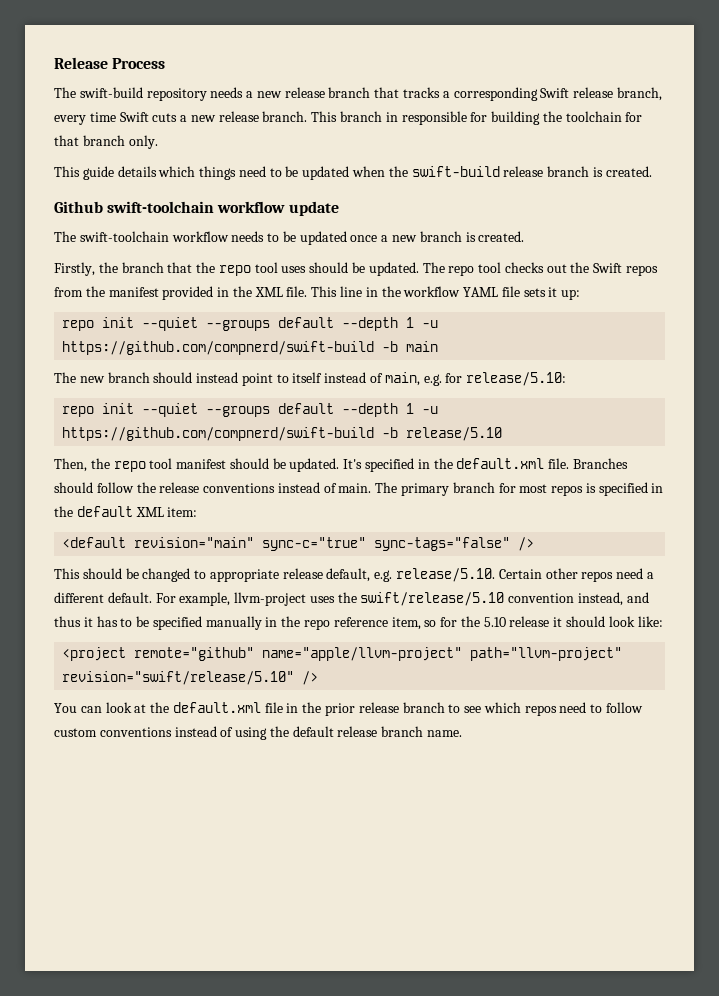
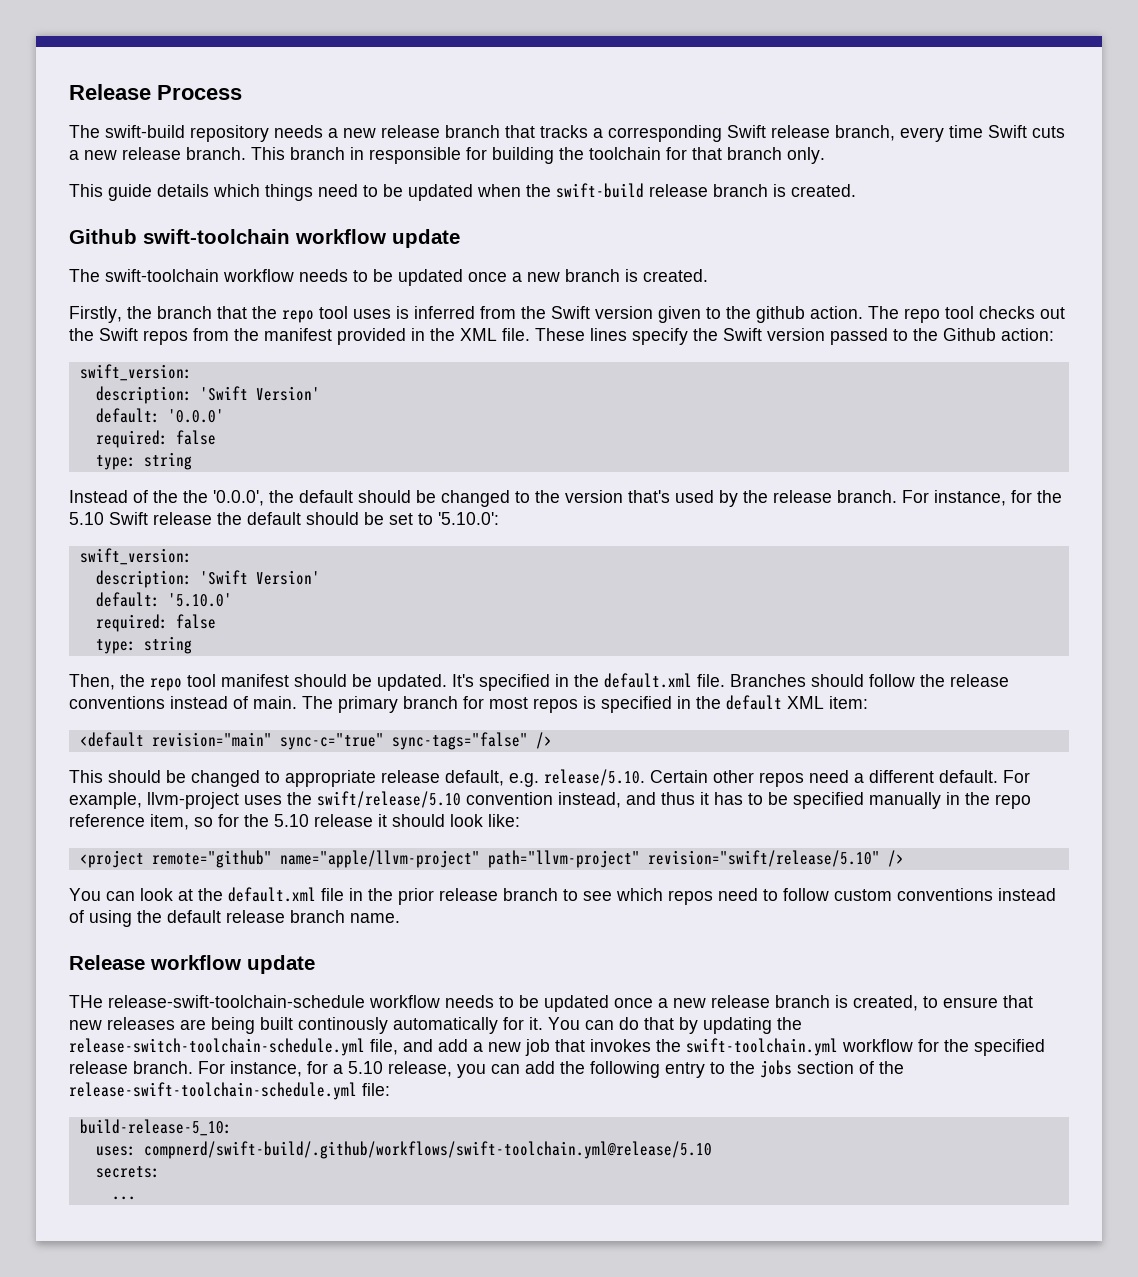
- Firstly, the branch that the repo tool uses should be updated.
+ Firstly, the branch that the repo tool uses is inferred from the Swift version given to the github action.
- This line in the workflow YAML file sets it up:
- repo init --quiet --groups default --depth 1 -u https://github.com/compnerd/swift-build -b main
- The new branch should instead point to itself instead of main, e.g. for release/5.10:
- repo init --quiet --groups default --depth 1 -u https://github.com/compnerd/swift-build -b release/5.10
+ These lines specify the Swift version passed to the Github action:
+ swift_version:
+ description: 'Swift Version'
+ default: '0.0.0'
+ required: false
+ type: string
+ Instead of the the '0.0.0', the default should be changed to the version that's used by the release branch. For instance, for the 5.10 Swift release the default should be set to '5.10.0':
+ swift_version:
+ description: 'Swift Version'
+ default: '5.10.0'
+ required: false
+ type: string
+ Release workflow update
+ THe release-swift-toolchain-schedule workflow needs to be updated once a new release branch is created, to ensure that new releases are being built continously automatically for it. You can do that by updating the release-switch-toolchain-schedule.yml file, and add a new job that invokes the swift-toolchain.yml workflow for the specified release branch. For instance, for a 5.10 release, you can add the following entry to the jobs section of the release-swift-toolchain-schedule.yml file:
+ build-release-5_10:
+ uses: compnerd/swift-build/.github/workflows/swift-toolchain.yml@release/5.10
+ secrets:
+ ...

